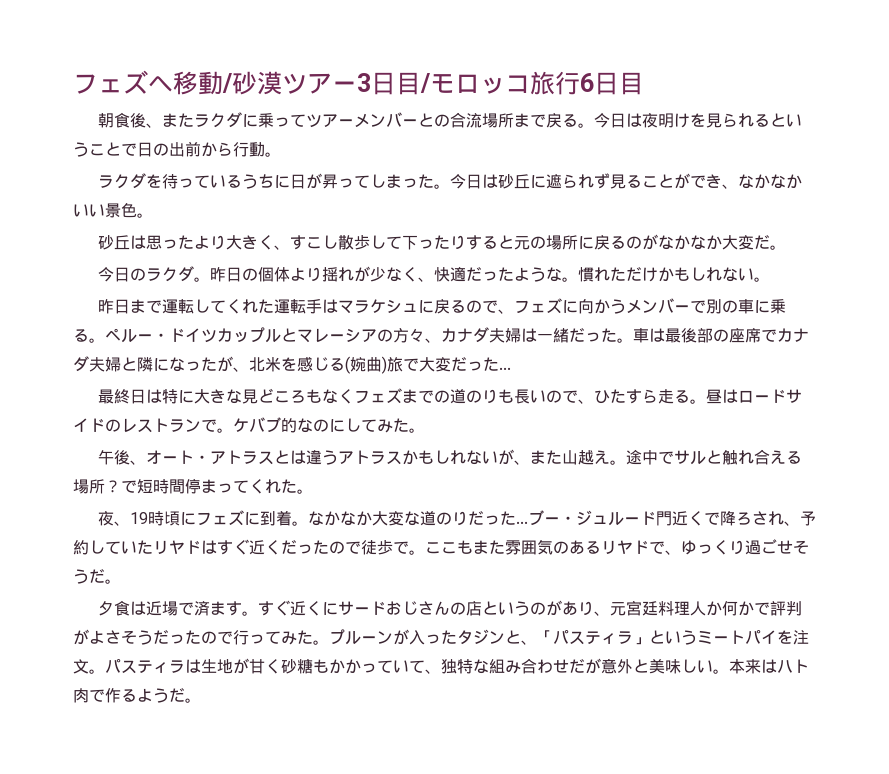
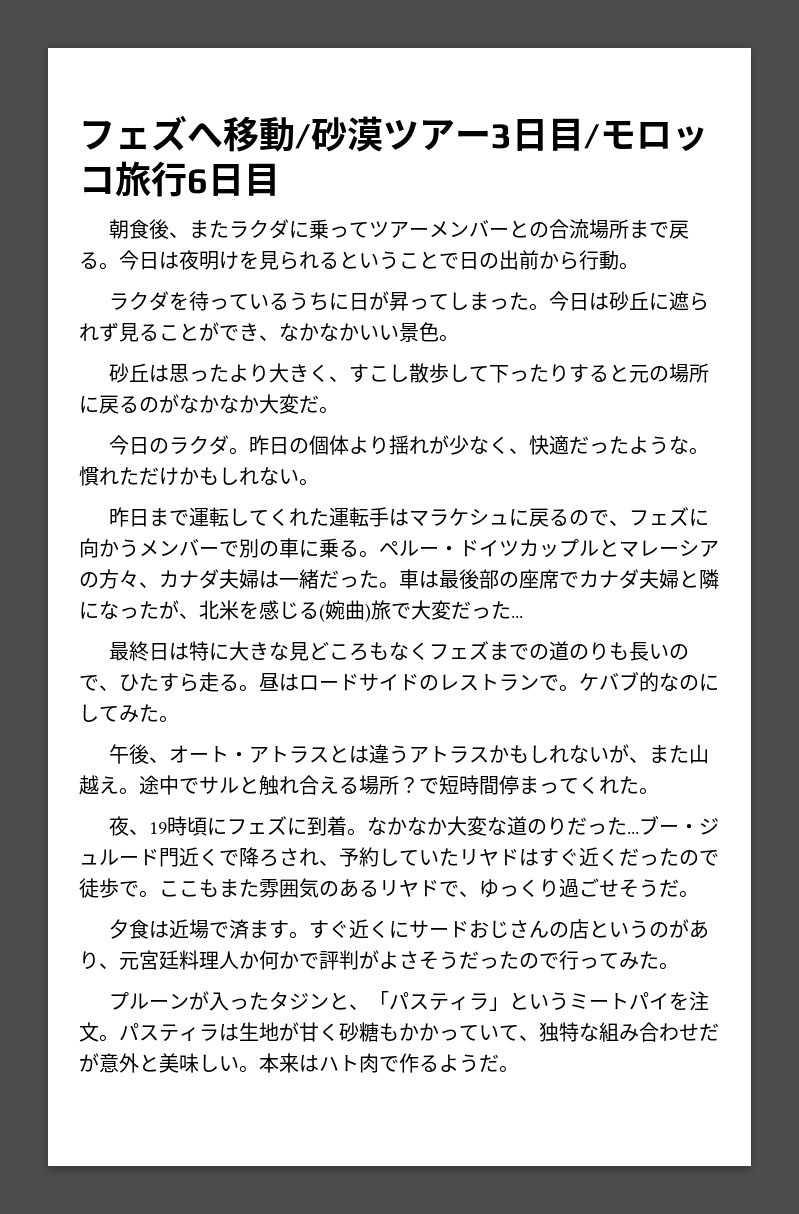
- すぐ近くにサードおじさんの店というのがあり、元宮廷料理人か何かで評判がよさそうだったので行ってみた。プルーンが入ったタジンと、「パスティラ」というミートパイを注文。
+ すぐ近くにサードおじさんの店というのがあり、元宮廷料理人か何かで評判がよさそうだったので行ってみた。
+ プルーンが入ったタジンと、「パスティラ」というミートパイを注文。

